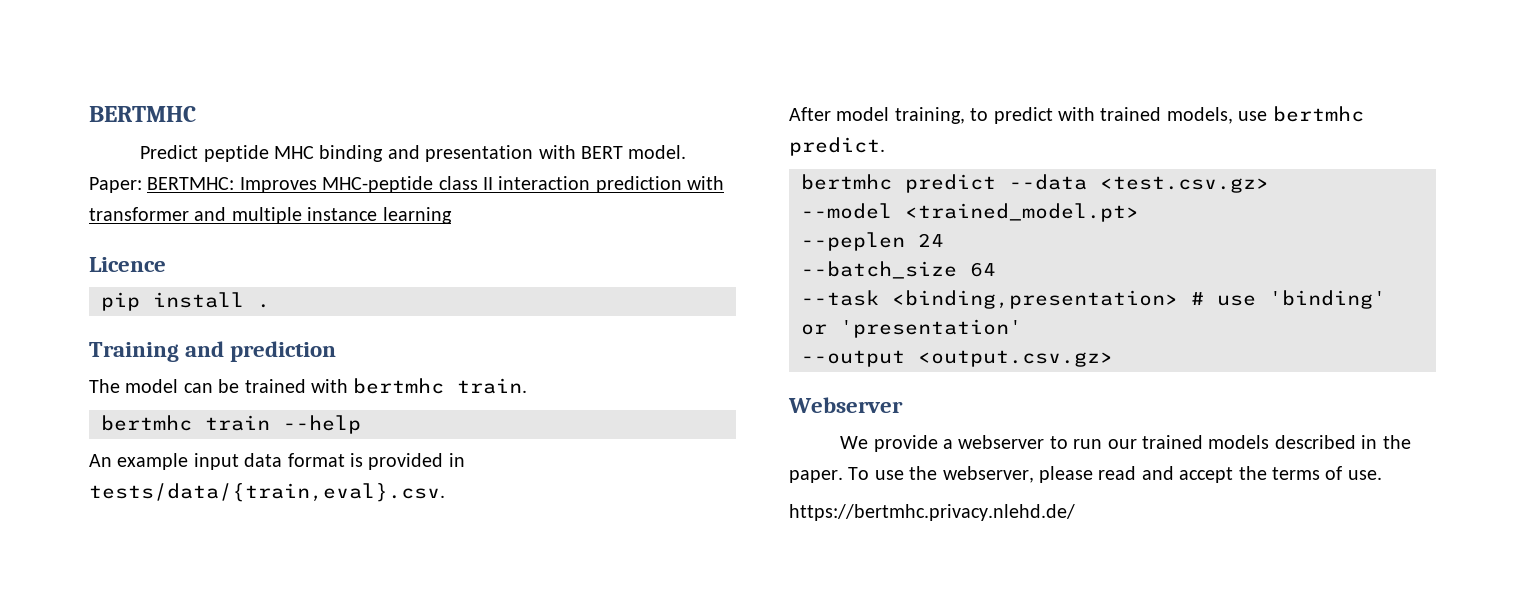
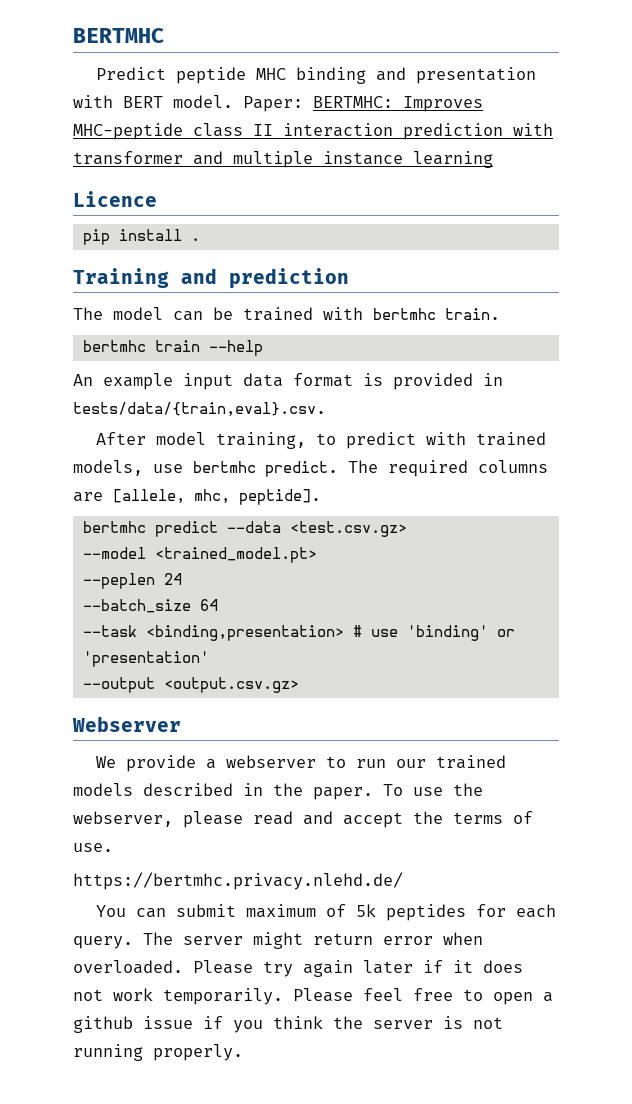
+ The required columns are [allele, mhc, peptide].
+ You can submit maximum of 5k peptides for each query. The server might return error when overloaded. Please try again later if it does not work temporarily. Please feel free to open a github issue if you think the server is not running properly.

